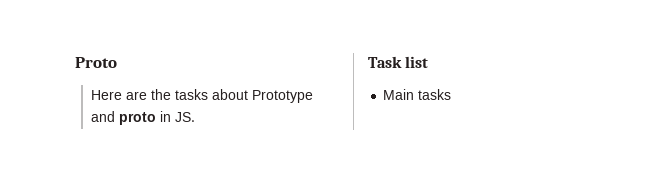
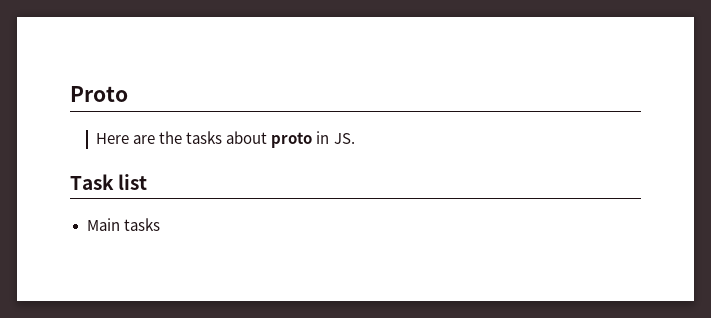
- Here are the tasks about Prototype and proto in JS.
+ Here are the tasks about proto in JS.

